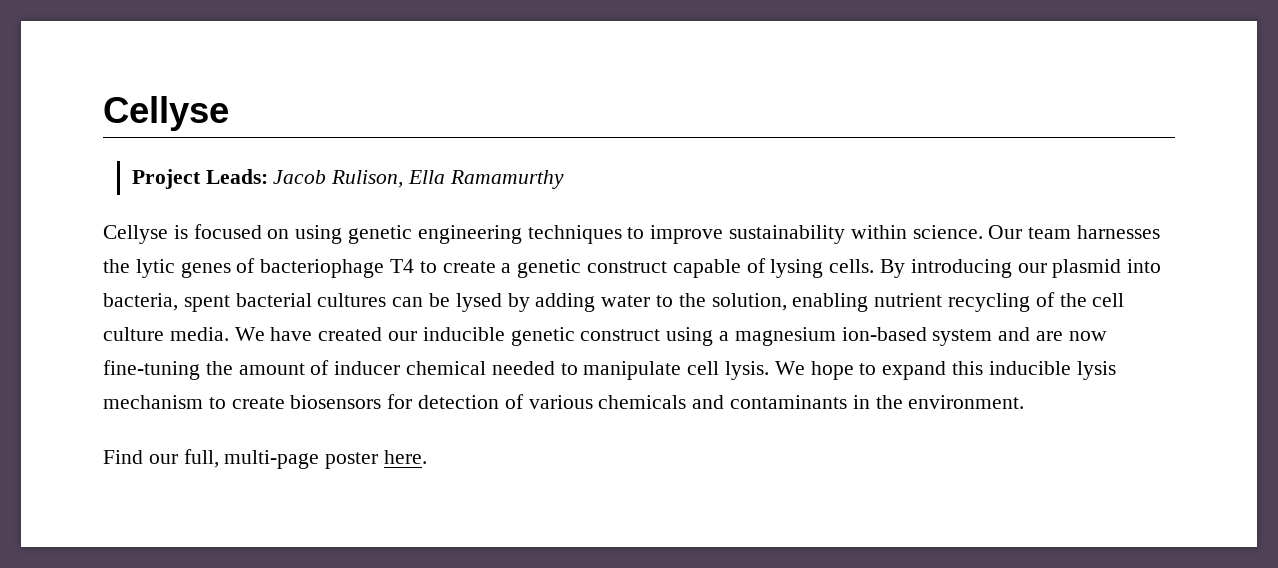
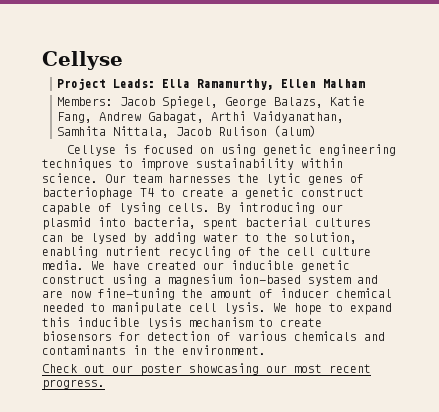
- Project Leads: Jacob Rulison, Ella Ramamurthy
+ Project Leads: Ella Ramamurthy, Ellen Malham
+ Members: Jacob Spiegel, George Balazs, Katie Fang, Andrew Gabagat, Arthi Vaidyanathan, Samhita Nittala, Jacob Rulison (alum)
- Find our full, multi-page poster here.
+ Check out our poster showcasing our most recent progress.

